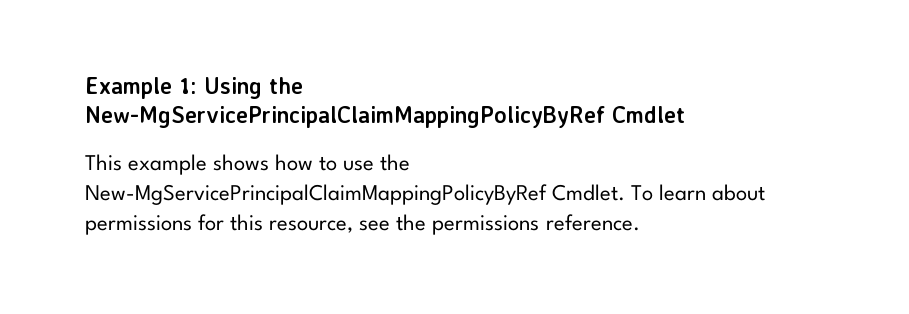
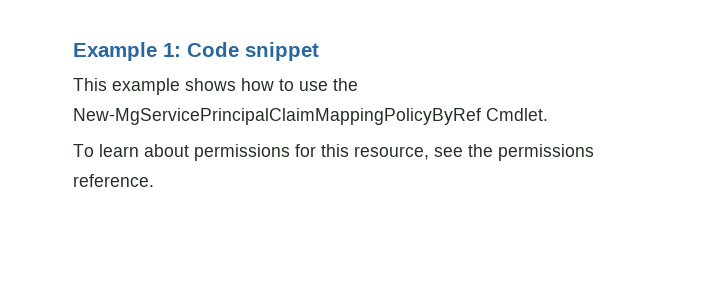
- Example 1: Using the New-MgServicePrincipalClaimMappingPolicyByRef Cmdlet
+ Example 1: Code snippet
- This example shows how to use the New-MgServicePrincipalClaimMappingPolicyByRef Cmdlet. To learn about permissions for this resource, see the permissions reference.
+ This example shows how to use the New-MgServicePrincipalClaimMappingPolicyByRef Cmdlet.
+ To learn about permissions for this resource, see the permissions reference.

